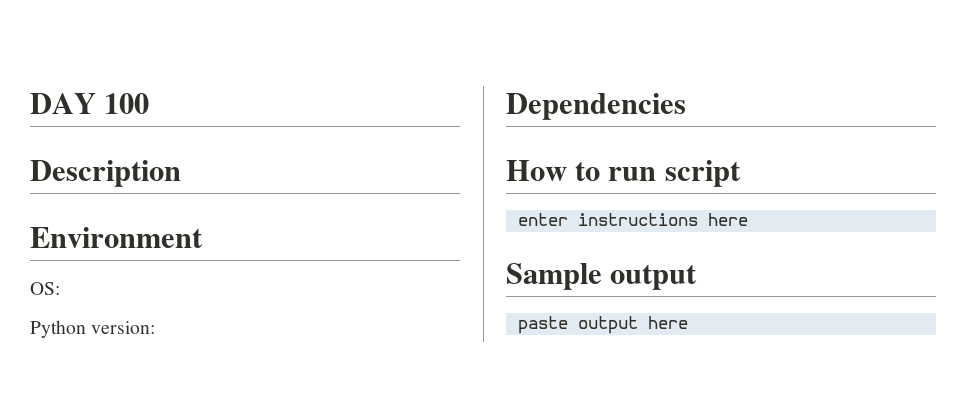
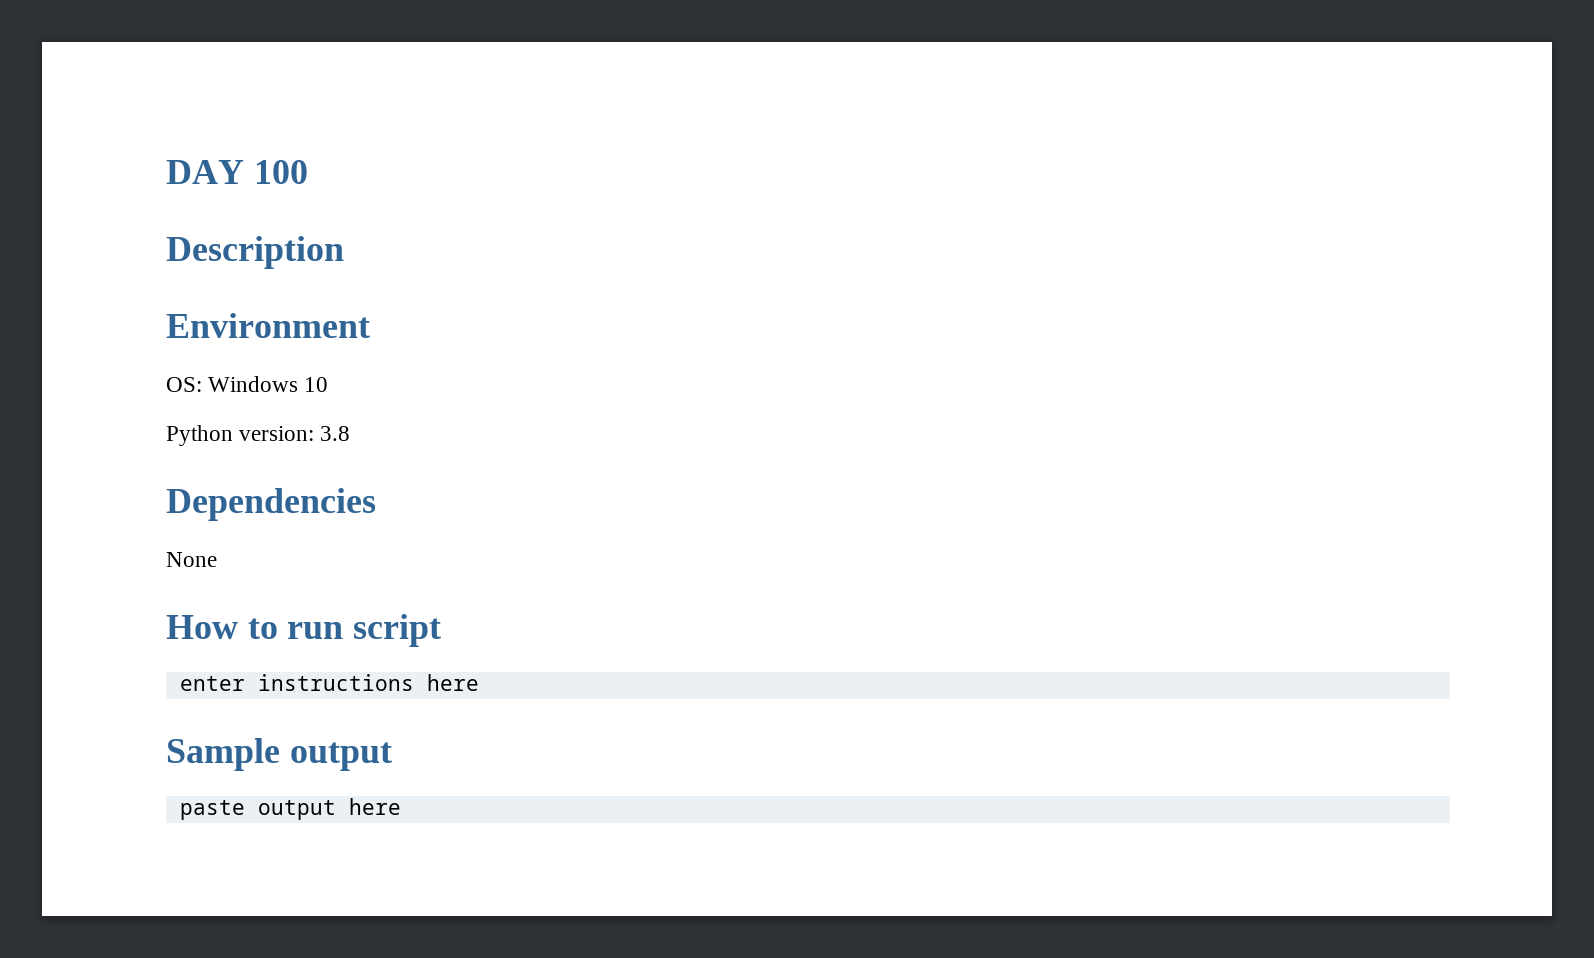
- OS:
+ OS: Windows 10
- Python version:
+ Python version: 3.8
+ None

